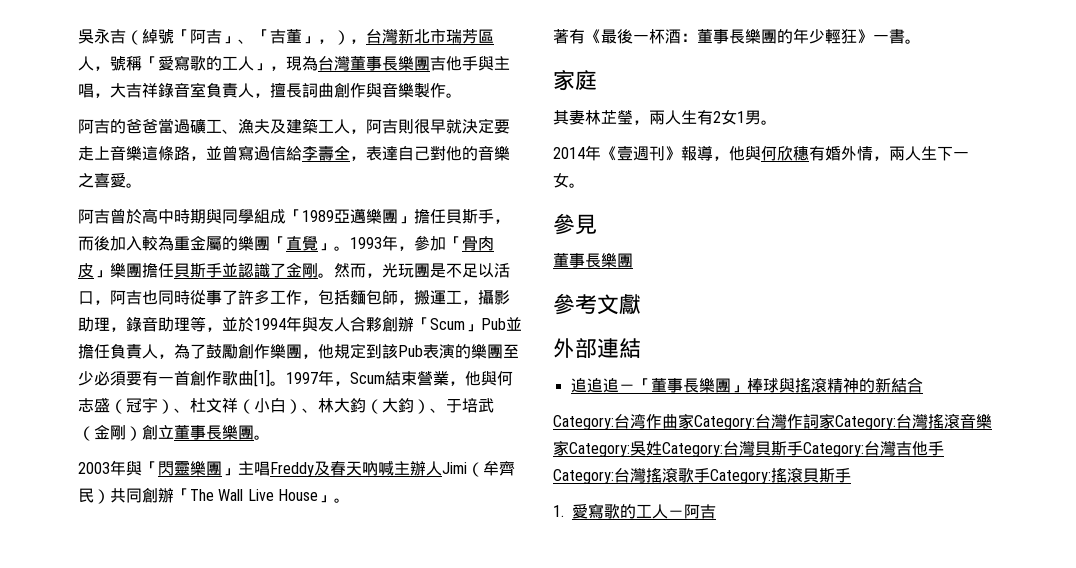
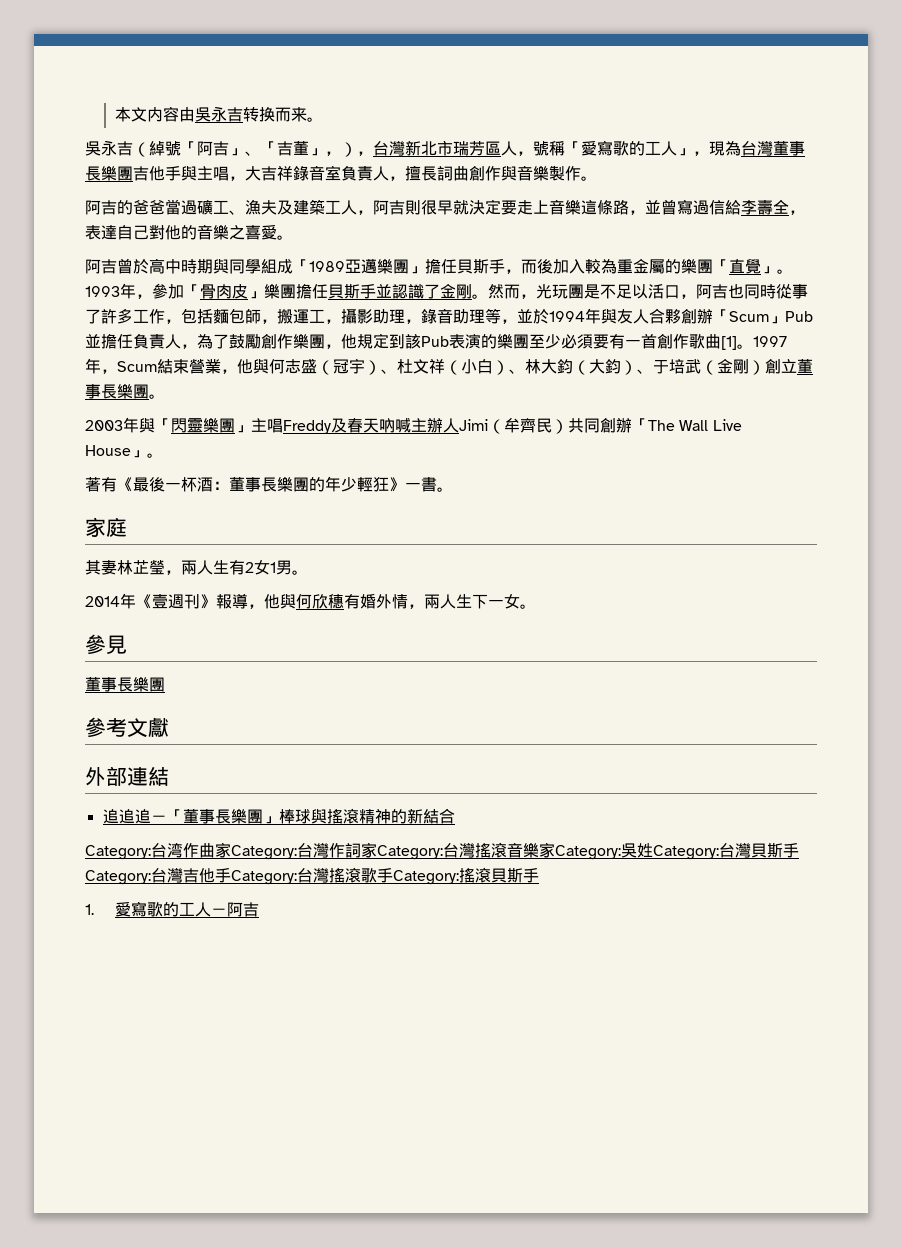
+ 本文内容由吳永吉转换而来。

